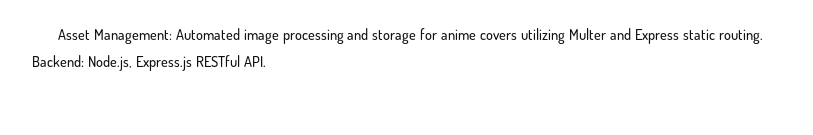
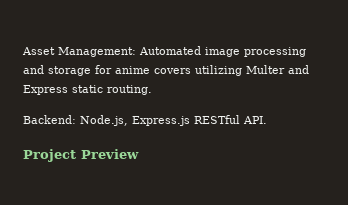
+ Project Preview

